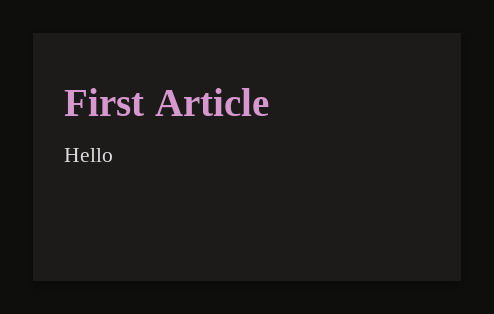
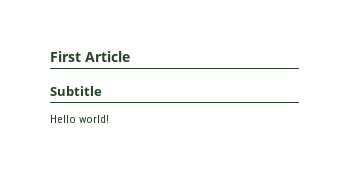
+ Subtitle
- Hello
+ Hello world!

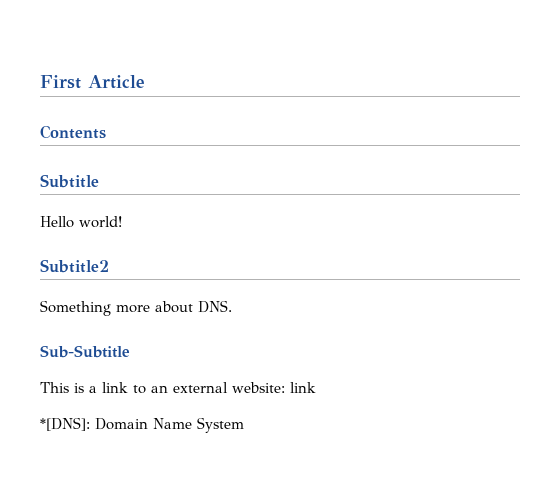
+ Contents
+ Subtitle2
+ Something more about DNS.
+ Sub-Subtitle
+ This is a link to an external website: link
+ *[DNS]: Domain Name System

